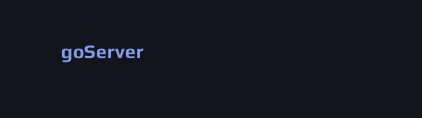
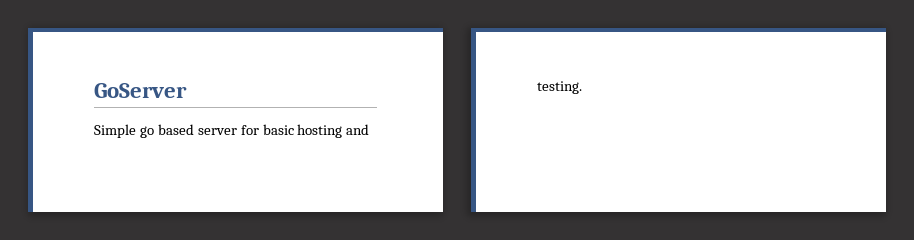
- goServer
+ GoServer
+ Simple go based server for basic hosting and testing.

